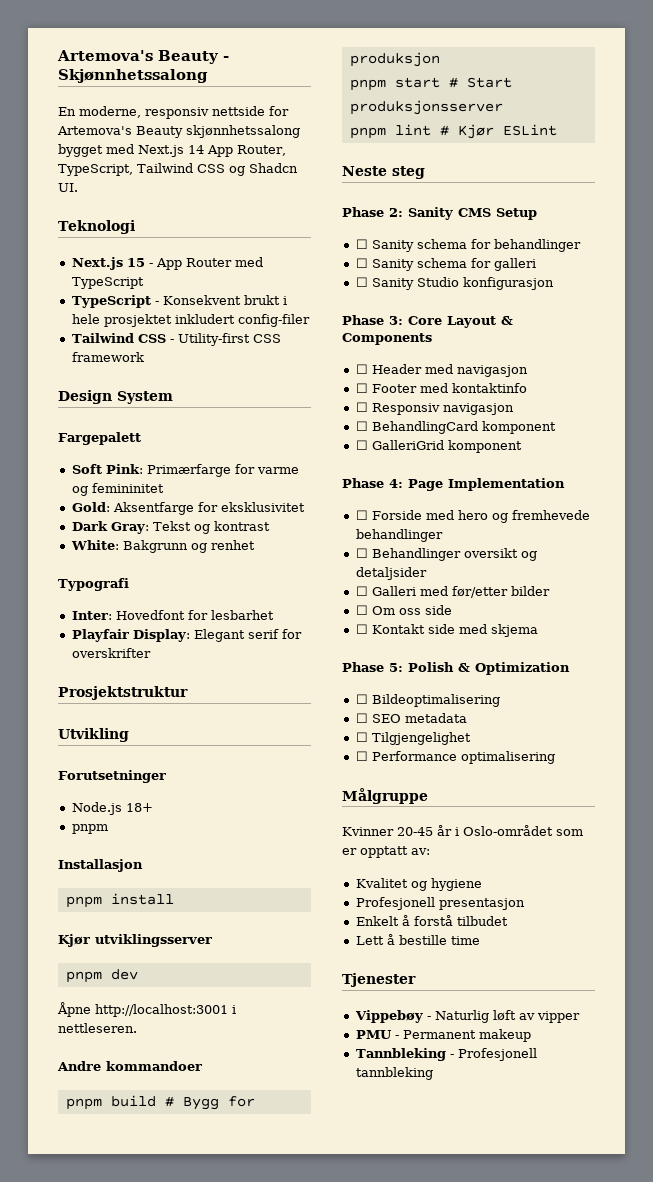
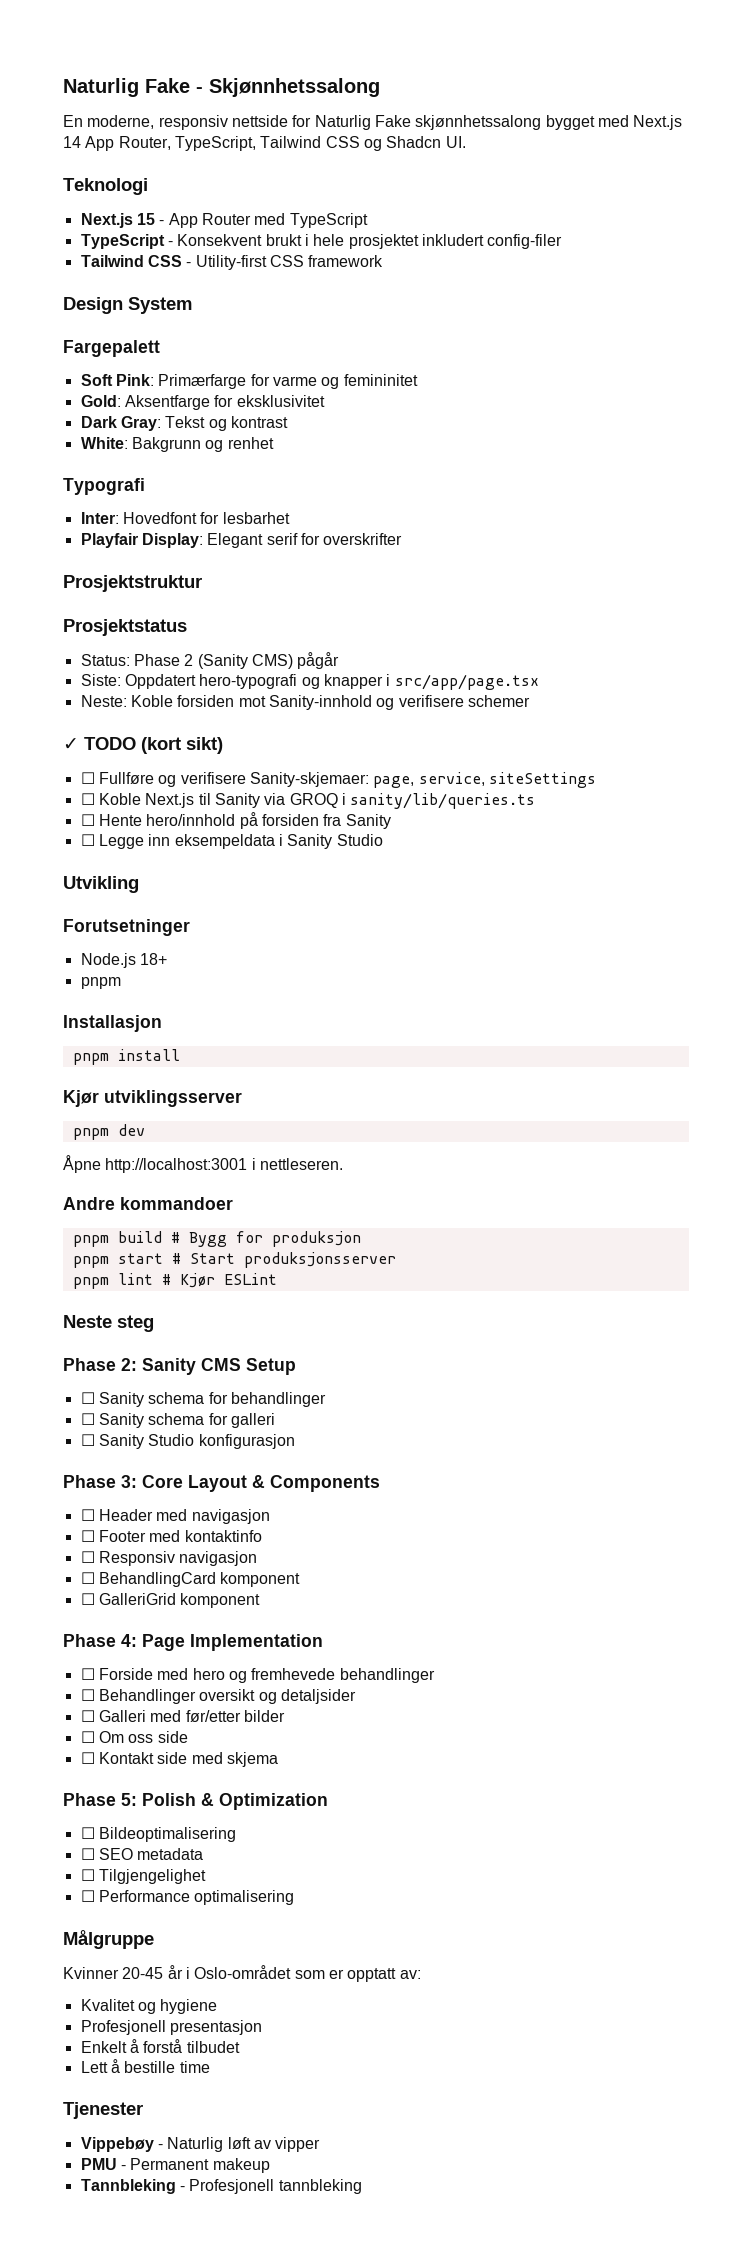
- Artemova's Beauty - Skjønnhetssalong
+ Naturlig Fake - Skjønnhetssalong
- En moderne, responsiv nettside for Artemova's Beauty skjønnhetssalong bygget med Next.js 14 App Router, TypeScript, Tailwind CSS og Shadcn UI.
+ En moderne, responsiv nettside for Naturlig Fake skjønnhetssalong bygget med Next.js 14 App Router, TypeScript, Tailwind CSS og Shadcn UI.
+ Prosjektstatus
+ Status: Phase 2 (Sanity CMS) pågår
+ Siste: Oppdatert hero-typografi og knapper i src/app/page.tsx
+ Neste: Koble forsiden mot Sanity-innhold og verifisere schemer
+ ✓ TODO (kort sikt)
+ ☐ Fullføre og verifisere Sanity-skjemaer: page, service, siteSettings
+ ☐ Koble Next.js til Sanity via GROQ i sanity/lib/queries.ts
+ ☐ Hente hero/innhold på forsiden fra Sanity
+ ☐ Legge inn eksempeldata i Sanity Studio

